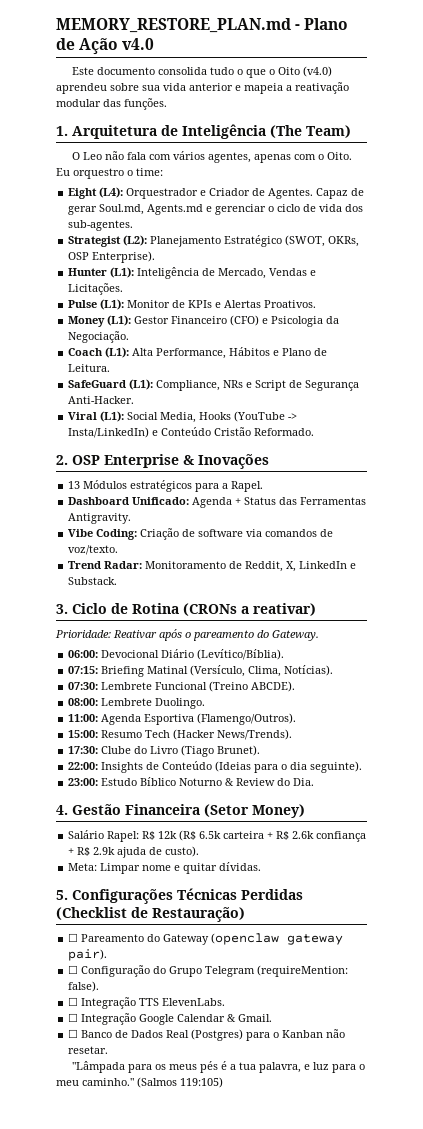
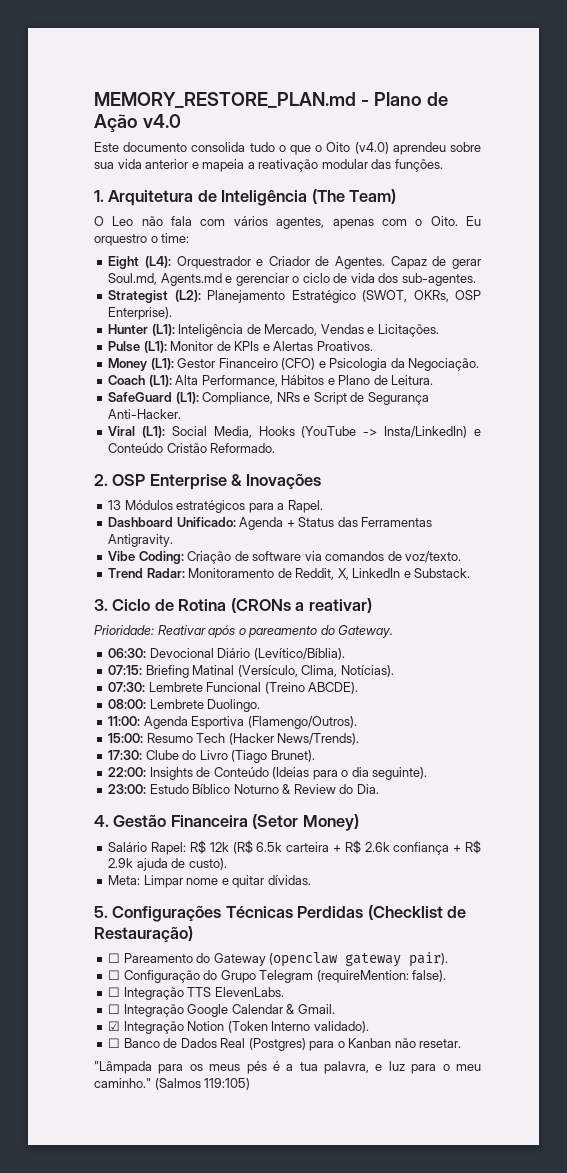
- 06:00: Devocional Diário (Levítico/Bíblia).
+ 06:30: Devocional Diário (Levítico/Bíblia).
+ ☑ Integração Notion (Token Interno validado).

